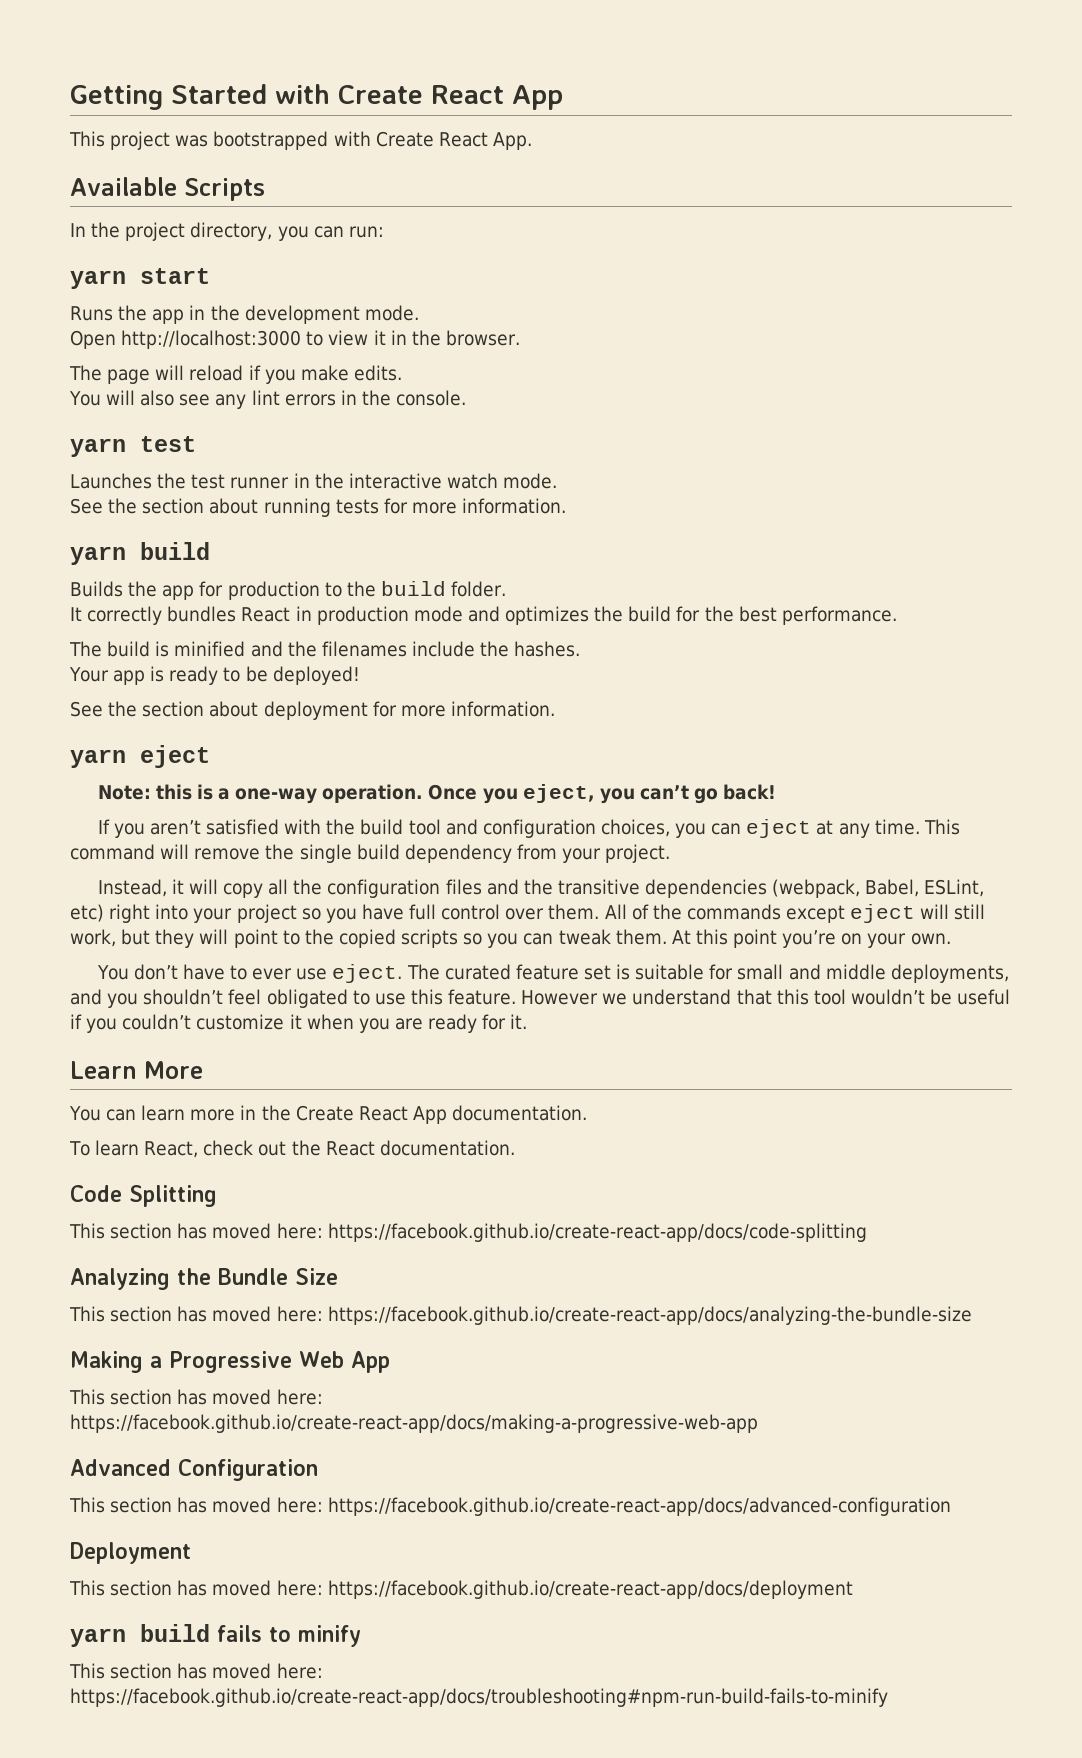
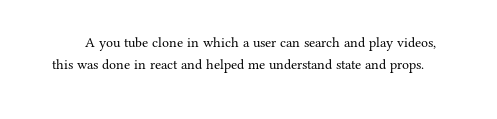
- Getting Started with Create React App
- This project was bootstrapped with Create React App.
- Available Scripts
- In the project directory, you can run:
- yarn start
- Runs the app in the development mode.
- Open http://localhost:3000 to view it in the browser.
- The page will reload if you make edits.
- You will also see any lint errors in the console.
- yarn test
- Launches the test runner in the interactive watch mode.
- See the section about running tests for more information.
- yarn build
- Builds the app for production to the build folder.
- It correctly bundles React in production mode and optimizes the build for the best performance.
- The build is minified and the filenames include the hashes.
- Your app is ready to be deployed!
- See the section about deployment for more information.
- yarn eject
- Note: this is a one-way operation. Once you eject, you can’t go back!
- If you aren’t satisfied with the build tool and configuration choices, you can eject at any time. This command will remove the single build dependency from your project.
- Instead, it will copy all the configuration files and the transitive dependencies (webpack, Babel, ESLint, etc) right into your project so you have full control over them. All of the commands except eject will still work, but they will point to the copied scripts so you can tweak them. At this point you’re on your own.
- You don’t have to ever use eject. The curated feature set is suitable for small and middle deployments, and you shouldn’t feel obligated to use this feature. However we understand that this tool wouldn’t be useful if you couldn’t customize it when you are ready for it.
- Learn More
- You can learn more in the Create React App documentation.
- To learn React, check out the React documentation.
- Code Splitting
- This section has moved here: https://facebook.github.io/create-react-app/docs/code-splitting
- Analyzing the Bundle Size
- This section has moved here: https://facebook.github.io/create-react-app/docs/analyzing-the-bundle-size
- Making a Progressive Web App
- This section has moved here: https://facebook.github.io/create-react-app/docs/making-a-progressive-web-app
- Advanced Configuration
- This section has moved here: https://facebook.github.io/create-react-app/docs/advanced-configuration
- Deployment
- This section has moved here: https://facebook.github.io/create-react-app/docs/deployment
- yarn build fails to minify
- This section has moved here: https://facebook.github.io/create-react-app/docs/troubleshooting#npm-run-build-fails-to-minify
+ A you tube clone in which a user can search and play videos, this was done in react and helped me understand state and props.

